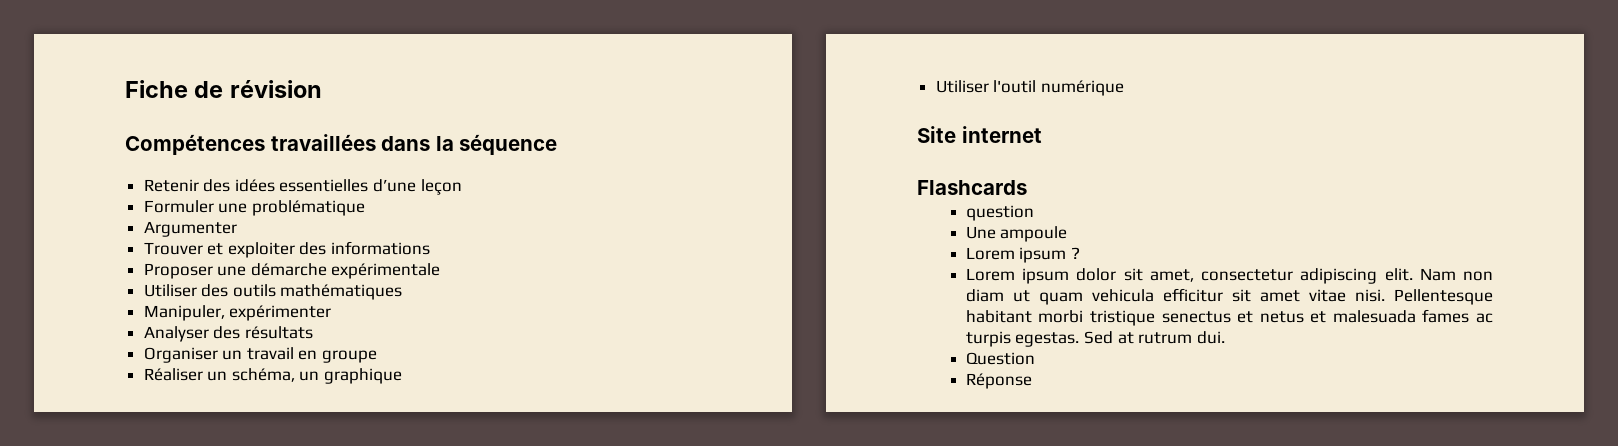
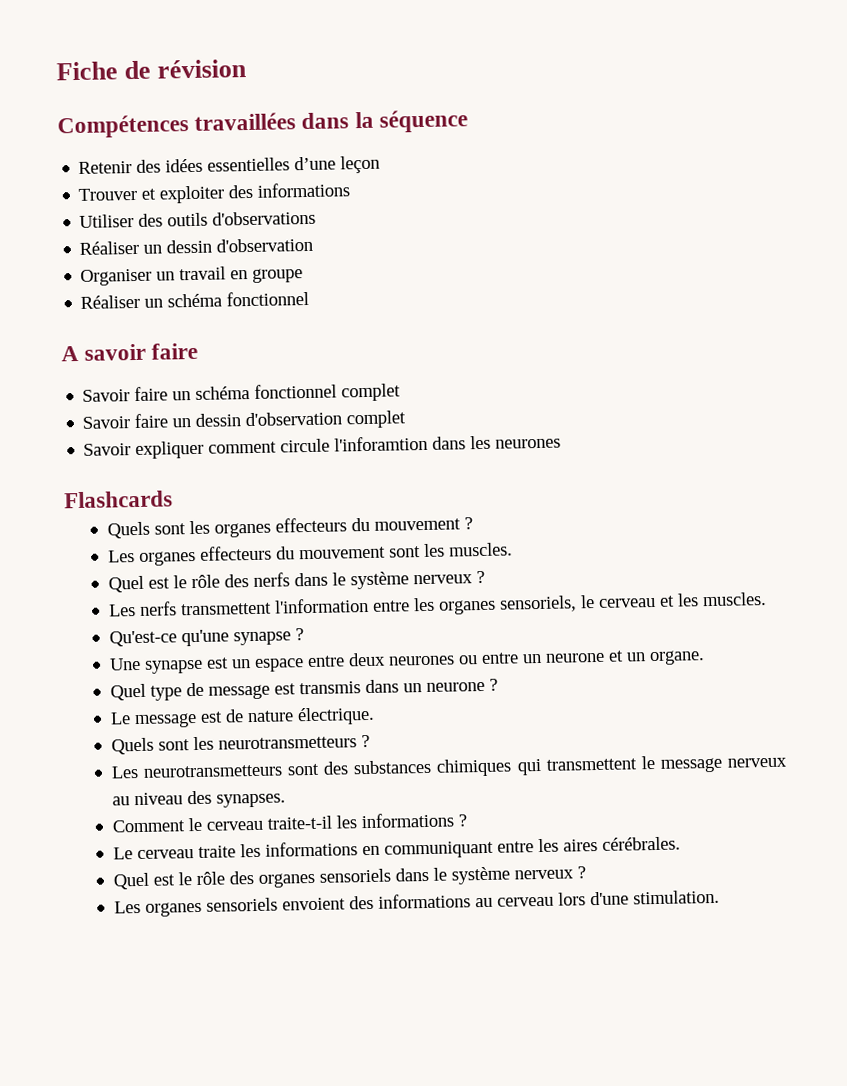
- Formuler une problématique
- Argumenter
- Proposer une démarche expérimentale
- Utiliser des outils mathématiques
- Manipuler, expérimenter
- Analyser des résultats
+ Utiliser des outils d'observations
+ Réaliser un dessin d'observation
- Réaliser un schéma, un graphique
- Utiliser l'outil numérique
- Site internet
+ Réaliser un schéma fonctionnel
+ A savoir faire
+ Savoir faire un schéma fonctionnel complet
+ Savoir faire un dessin d'observation complet
+ Savoir expliquer comment circule l'inforamtion dans les neurones
  Flashcards
- question
- Une ampoule
- Lorem ipsum ?
- Lorem ipsum dolor sit amet, consectetur adipiscing elit. Nam non diam ut quam vehicula efficitur sit amet vitae nisi. Pellentesque habitant morbi tristique senectus et netus et malesuada fames ac turpis egestas. Sed at rutrum dui.
- Question
- Réponse
+ Quels sont les organes effecteurs du mouvement ?
+ Les organes effecteurs du mouvement sont les muscles.
+ Quel est le rôle des nerfs dans le système nerveux ?
+ Les nerfs transmettent l'information entre les organes sensoriels, le cerveau et les muscles.
+ Qu'est-ce qu'une synapse ?
+ Une synapse est un espace entre deux neurones ou entre un neurone et un organe.
+ Quel type de message est transmis dans un neurone ?
+ Le message est de nature électrique.
+ Quels sont les neurotransmetteurs ?
+ Les neurotransmetteurs sont des substances chimiques qui transmettent le message nerveux au niveau des synapses.
+ Comment le cerveau traite-t-il les informations ?
+ Le cerveau traite les informations en communiquant entre les aires cérébrales.
+ Quel est le rôle des organes sensoriels dans le système nerveux ?
+ Les organes sensoriels envoient des informations au cerveau lors d'une stimulation.

